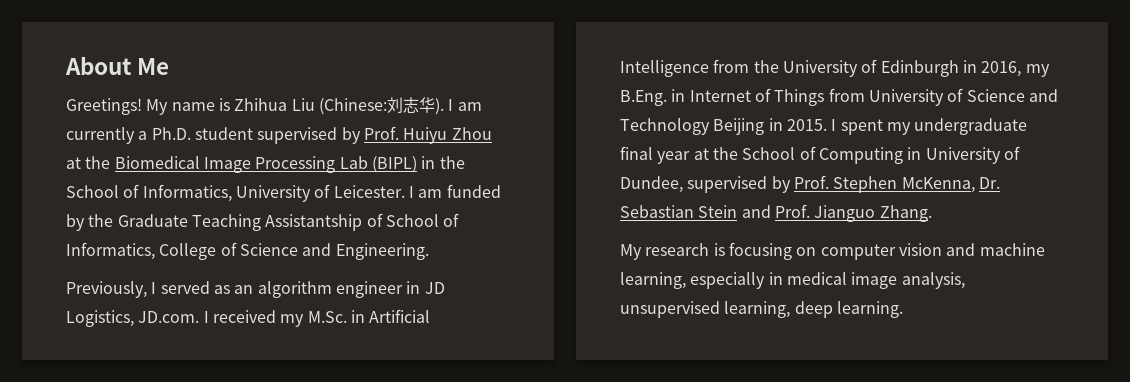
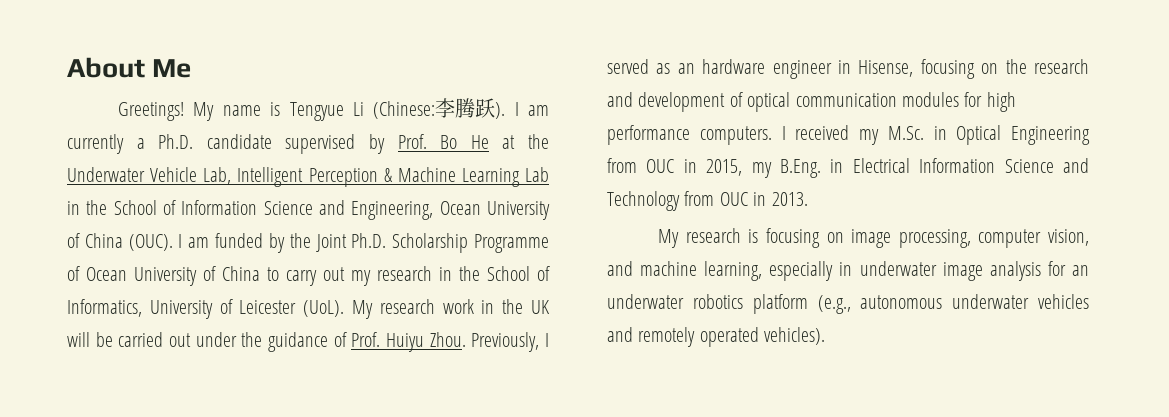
- My name is Zhihua Liu (Chinese:刘志华).
+ My name is Tengyue Li (Chinese:李腾跃).
- I am currently a Ph.D. student supervised by Prof. Huiyu Zhou at the Biomedical Image Processing Lab (BIPL) in the School of Informatics, University of Leicester. I am funded by the Graduate Teaching Assistantship of School of Informatics, College of Science and Engineering.
- Previously, I served as an algorithm engineer in JD Logistics, JD.com. I received my M.Sc. in Artificial Intelligence from the University of Edinburgh in 2016, my B.Eng. in Internet of Things from University of Science and Technology Beijing in 2015. I spent my undergraduate final year at the School of Computing in University of Dundee, supervised by Prof. Stephen McKenna, Dr. Sebastian Stein and Prof. Jianguo Zhang.
+ I am currently a Ph.D. candidate supervised by Prof. Bo He at the Underwater Vehicle Lab, Intelligent Perception & Machine Learning Lab in the School of Information Science and Engineering, Ocean University of China (OUC). I am funded by the Joint Ph.D. Scholarship Programme of Ocean University of China to carry out my research in the School of Informatics, University of Leicester (UoL). My research work in the UK will be carried out under the guidance of Prof. Huiyu Zhou. Previously, I served as an hardware engineer in Hisense, focusing on the research and development of optical communication modules for high performance computers. I received my M.Sc. in Optical Engineering from OUC in 2015, my B.Eng. in Electrical Information Science and Technology from OUC in 2013.
- My research is focusing on computer vision and machine learning, especially in medical image analysis, unsupervised learning, deep learning.
+ My research is focusing on image processing, computer vision, and machine learning, especially in underwater image analysis for an underwater robotics platform (e.g., autonomous underwater vehicles and remotely operated vehicles).

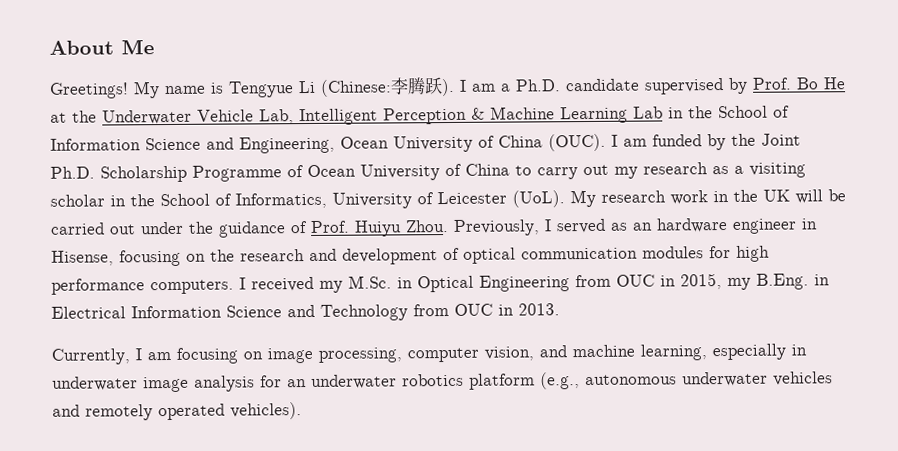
- I am currently a Ph.D. candidate supervised by Prof. Bo He at the Underwater Vehicle Lab, Intelligent Perception & Machine Learning Lab in the School of Information Science and Engineering, Ocean University of China (OUC).
+ I am a Ph.D. candidate supervised by Prof. Bo He at the Underwater Vehicle Lab, Intelligent Perception & Machine Learning Lab in the School of Information Science and Engineering, Ocean University of China (OUC).
- I am funded by the Joint Ph.D. Scholarship Programme of Ocean University of China to carry out my research in the School of Informatics, University of Leicester (UoL).
+ I am funded by the Joint Ph.D. Scholarship Programme of Ocean University of China to carry out my research as a visiting scholar in the School of Informatics, University of Leicester (UoL).
- My research is focusing on image processing, computer vision, and machine learning, especially in underwater image analysis for an underwater robotics platform (e.g., autonomous underwater vehicles and remotely operated vehicles).
+ Currently, I am focusing on image processing, computer vision, and machine learning, especially in underwater image analysis for an underwater robotics platform (e.g., autonomous underwater vehicles and remotely operated vehicles).

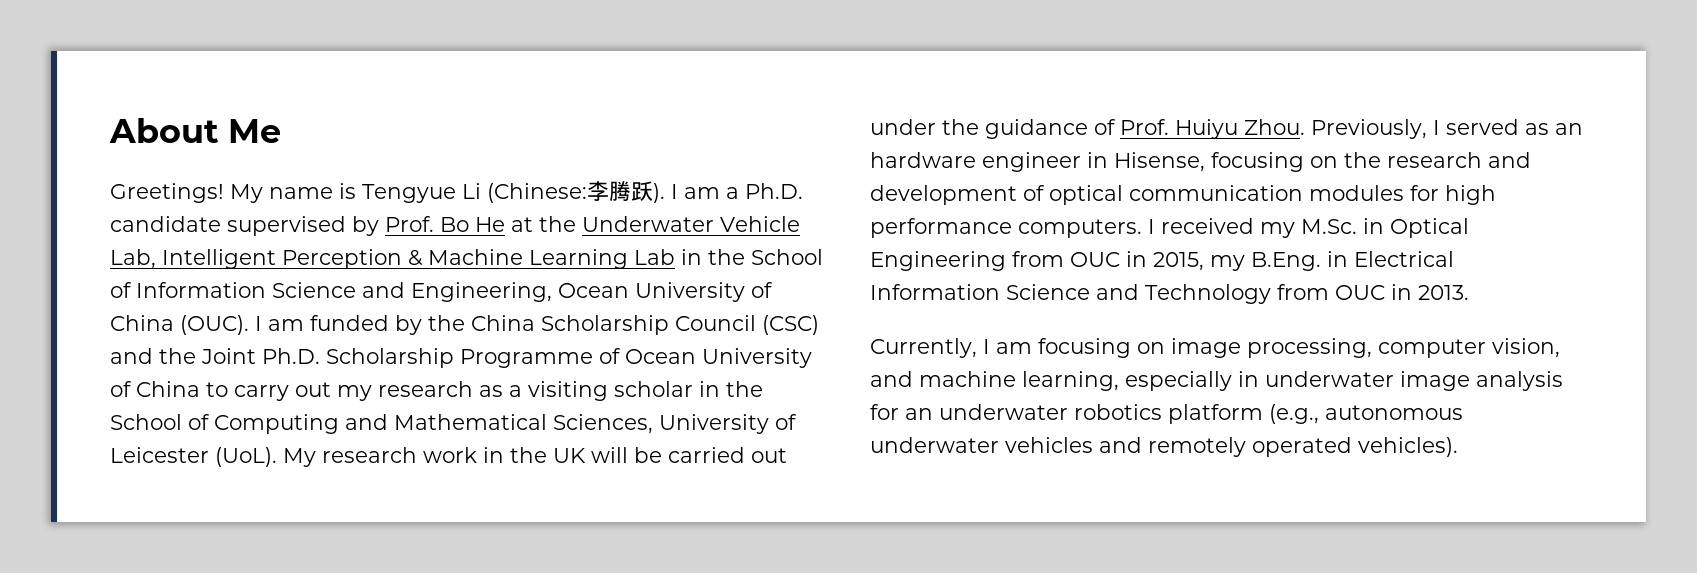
- I am funded by the Joint Ph.D. Scholarship Programme of Ocean University of China to carry out my research as a visiting scholar in the School of Informatics, University of Leicester (UoL).
+ I am funded by the China Scholarship Council (CSC) and the Joint Ph.D. Scholarship Programme of Ocean University of China to carry out my research as a visiting scholar in the School of Computing and Mathematical Sciences, University of Leicester (UoL).

